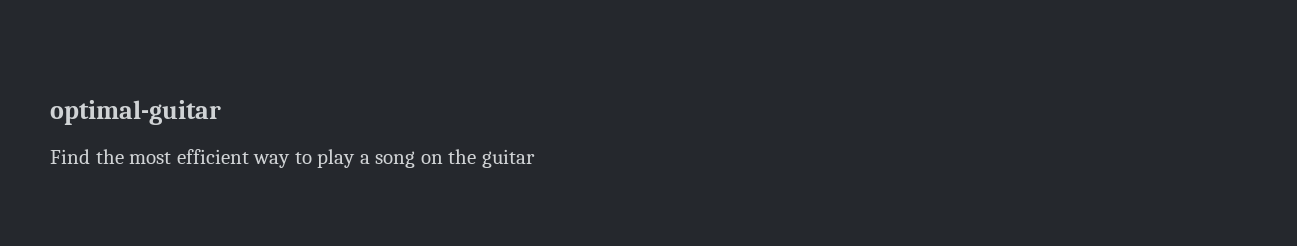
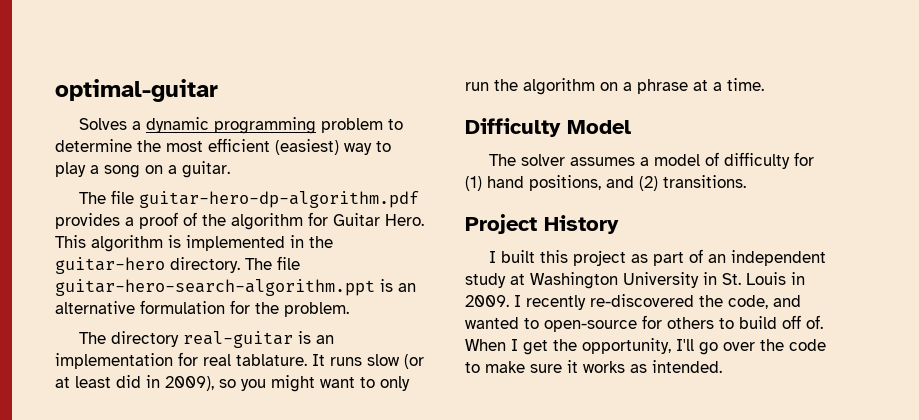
- Find the most efficient way to play a song on the guitar
+ Solves a dynamic programming problem to determine the most efficient (easiest) way to play a song on a guitar.
+ The file guitar-hero-dp-algorithm.pdf provides a proof of the algorithm for Guitar Hero. This algorithm is implemented in the guitar-hero directory. The file guitar-hero-search-algorithm.ppt is an alternative formulation for the problem.
+ The directory real-guitar is an implementation for real tablature. It runs slow (or at least did in 2009), so you might want to only run the algorithm on a phrase at a time.
+ Difficulty Model
+ The solver assumes a model of difficulty for (1) hand positions, and (2) transitions.
+ Project History
+ I built this project as part of an independent study at Washington University in St. Louis in 2009. I recently re-discovered the code, and wanted to open-source for others to build off of. When I get the opportunity, I'll go over the code to make sure it works as intended.

